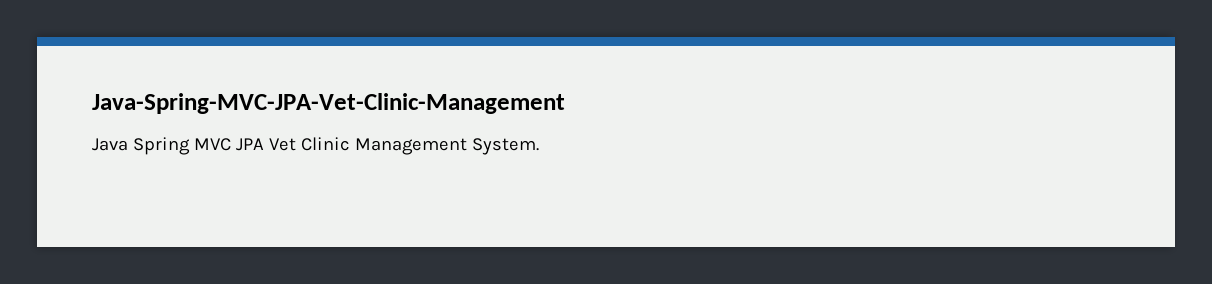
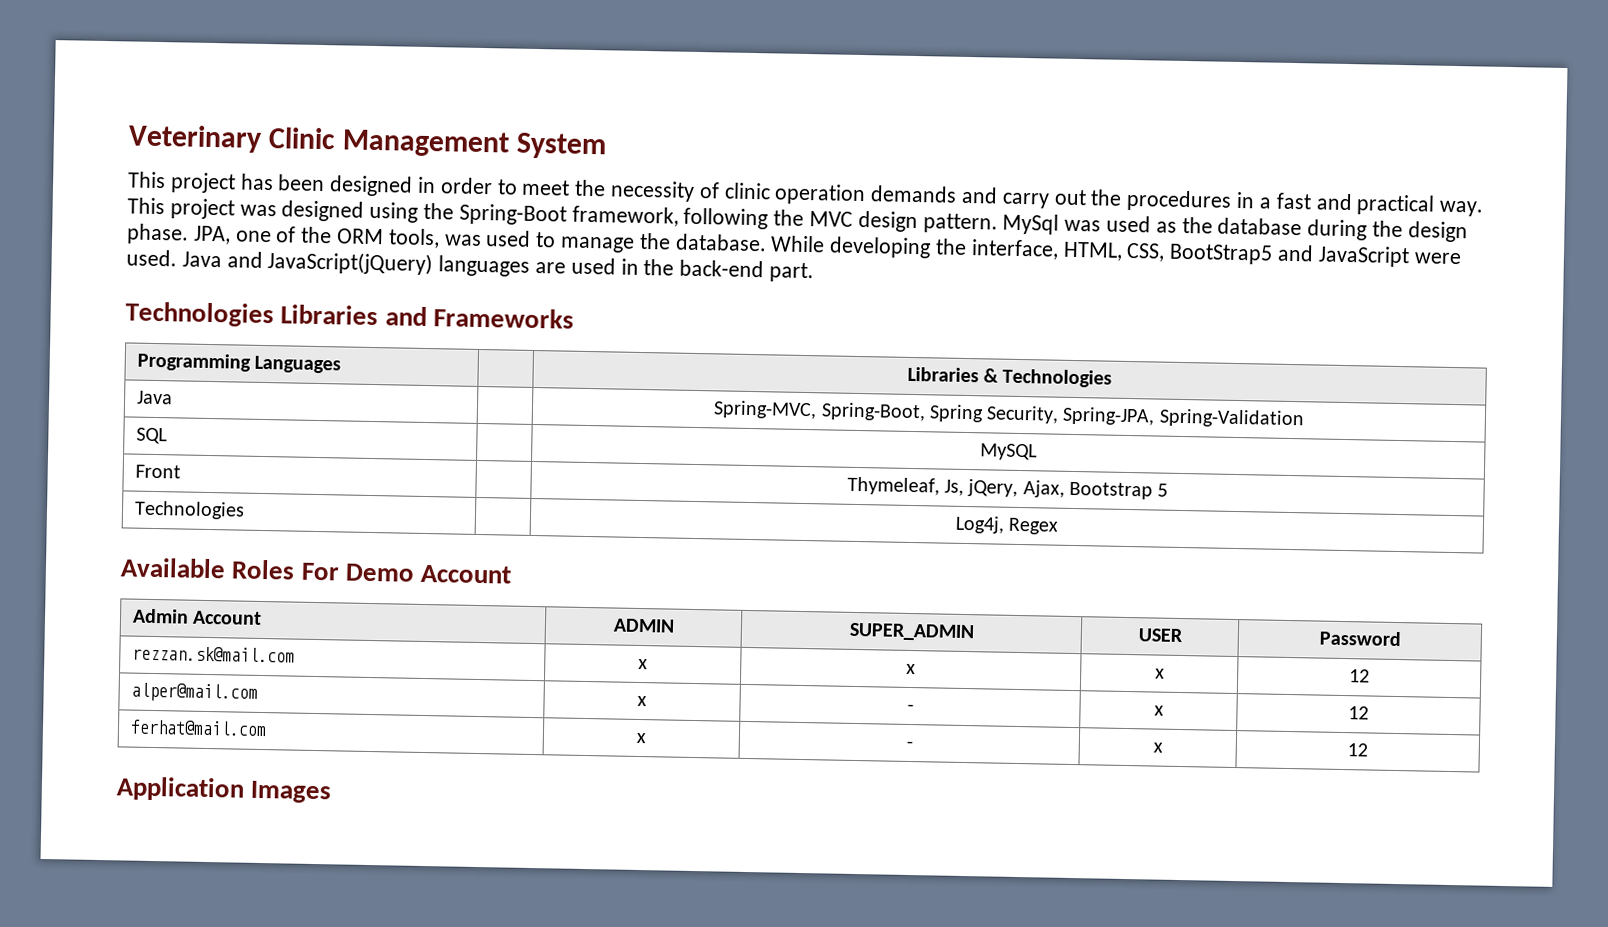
- Java-Spring-MVC-JPA-Vet-Clinic-Management
- Java Spring MVC JPA Vet Clinic Management System.
+ Veterinary Clinic Management System
+ This project has been designed in order to meet the necessity of clinic operation demands and carry out the procedures in a fast and practical way. This project was designed using the Spring-Boot framework, following the MVC design pattern. MySql was used as the database during the design phase. JPA, one of the ORM tools, was used to manage the database. While developing the interface, HTML, CSS, BootStrap5 and JavaScript were used. Java and JavaScript(jQuery) languages are used in the back-end part.
+ Technologies Libraries and Frameworks
+ Programming Languages | | Libraries & Technologies
+ Java | | Spring-MVC, Spring-Boot, Spring Security, Spring-JPA, Spring-Validation
+ SQL | | MySQL
+ Front | | Thymeleaf, Js, jQery, Ajax, Bootstrap 5
+ Technologies | | Log4j, Regex
+ Available Roles For Demo Account
+ Admin Account | ADMIN | SUPER_ADMIN | USER | Password
+ rezzan.sk@mail.com | x | x | x | 12
+ alper@mail.com | x | - | x | 12
+ ferhat@mail.com | x | - | x | 12
+ Application Images

